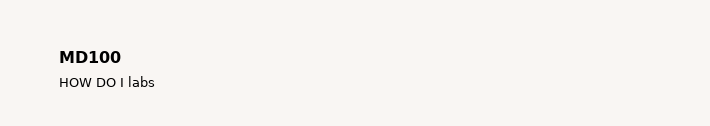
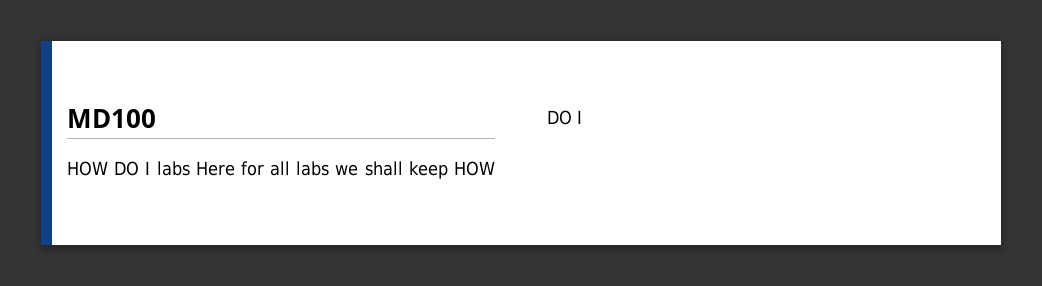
- HOW DO I labs
+ HOW DO I labs Here for all labs we shall keep HOW DO I

